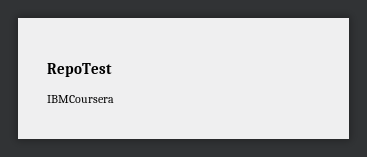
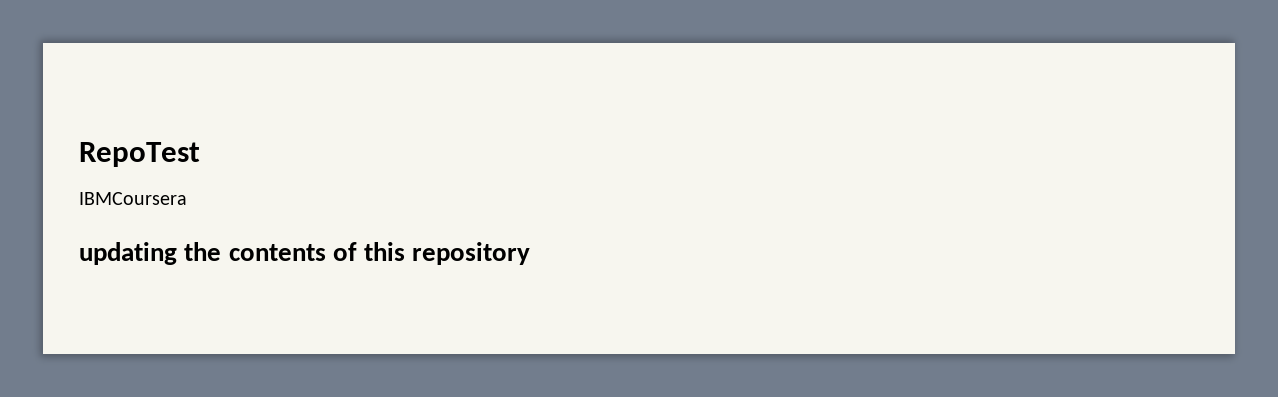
+ updating the contents of this repository

